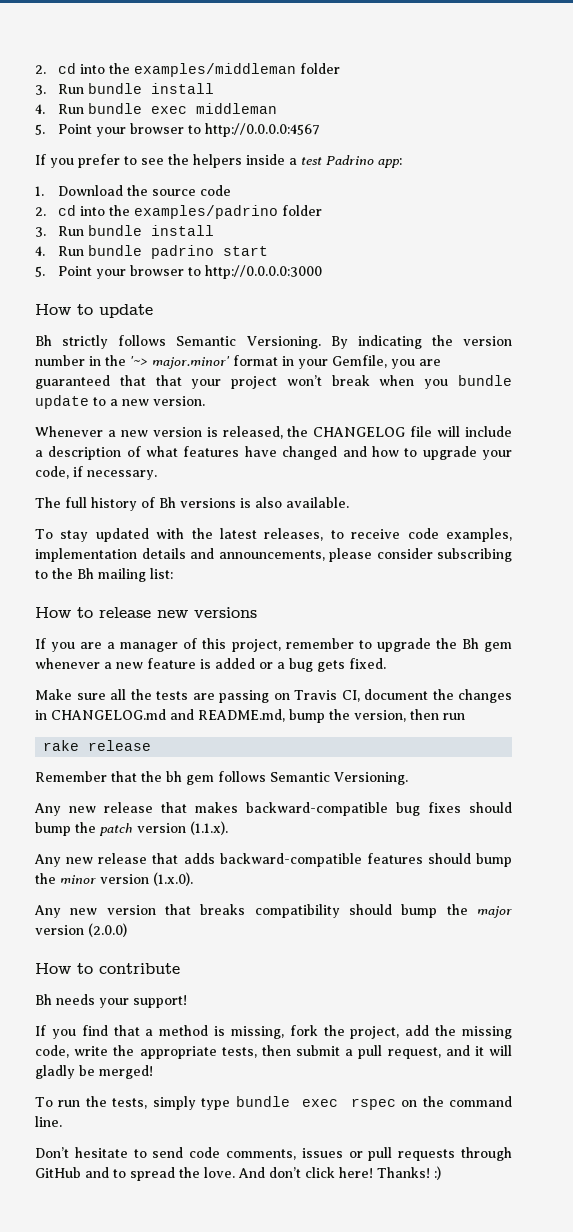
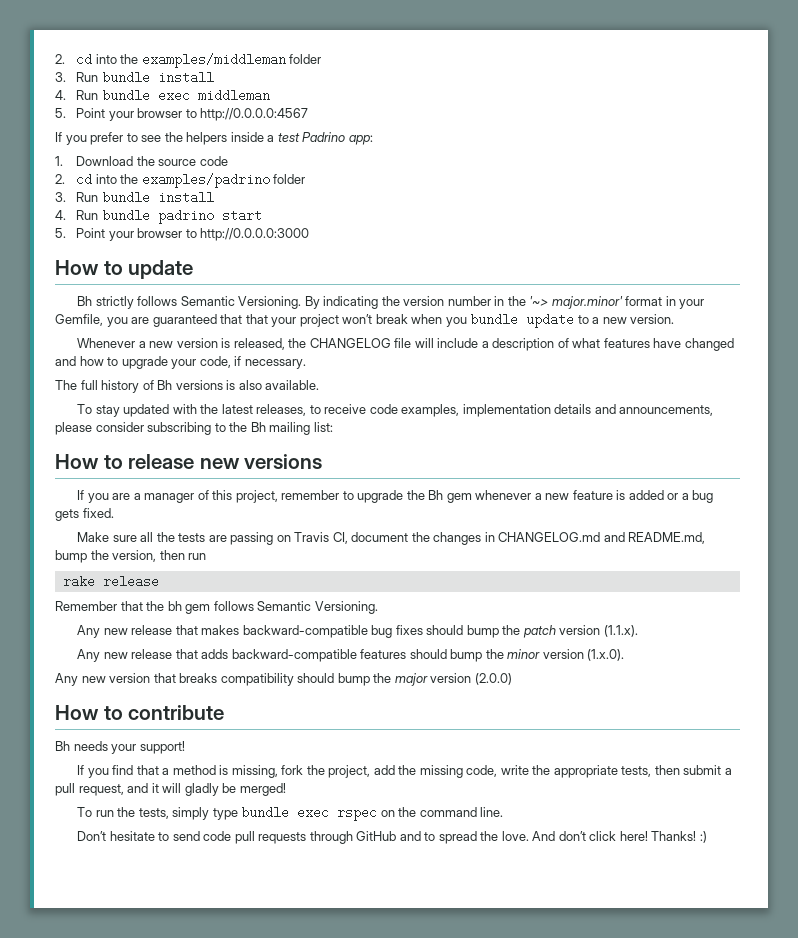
- Don’t hesitate to send code comments, issues or pull requests through GitHub and to spread the love.
+ Don’t hesitate to send code pull requests through GitHub and to spread the love.

